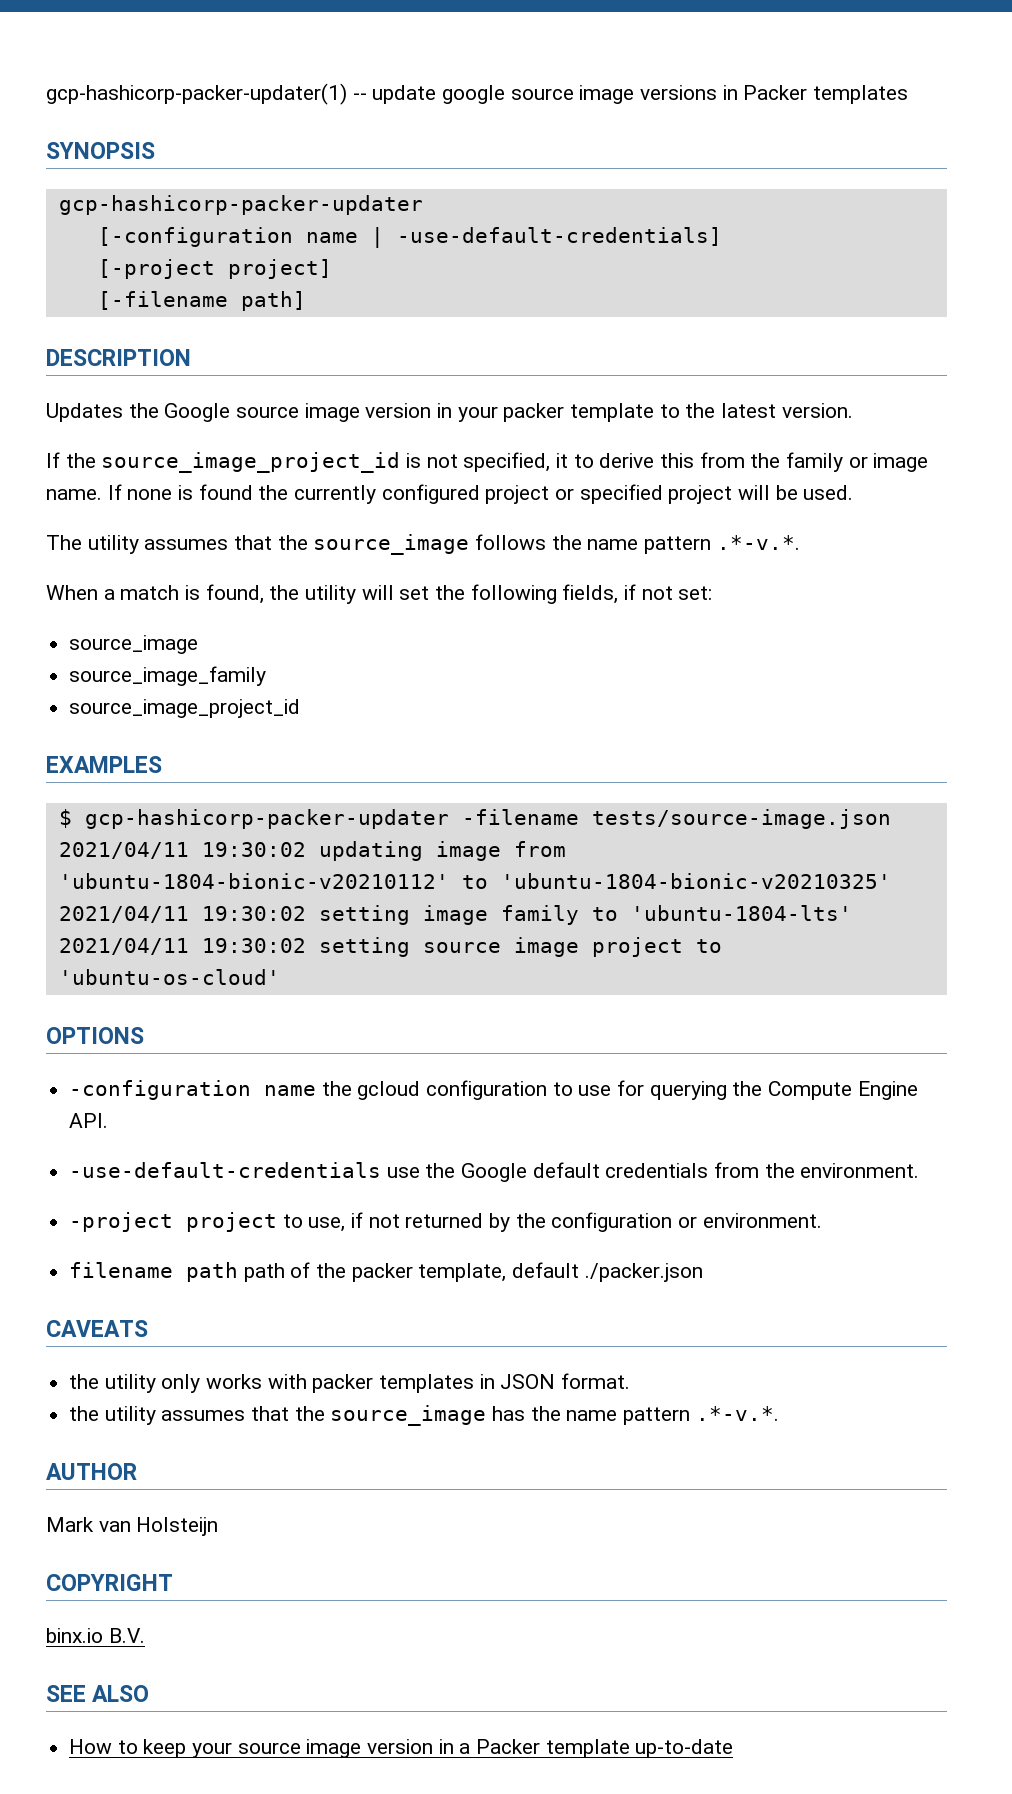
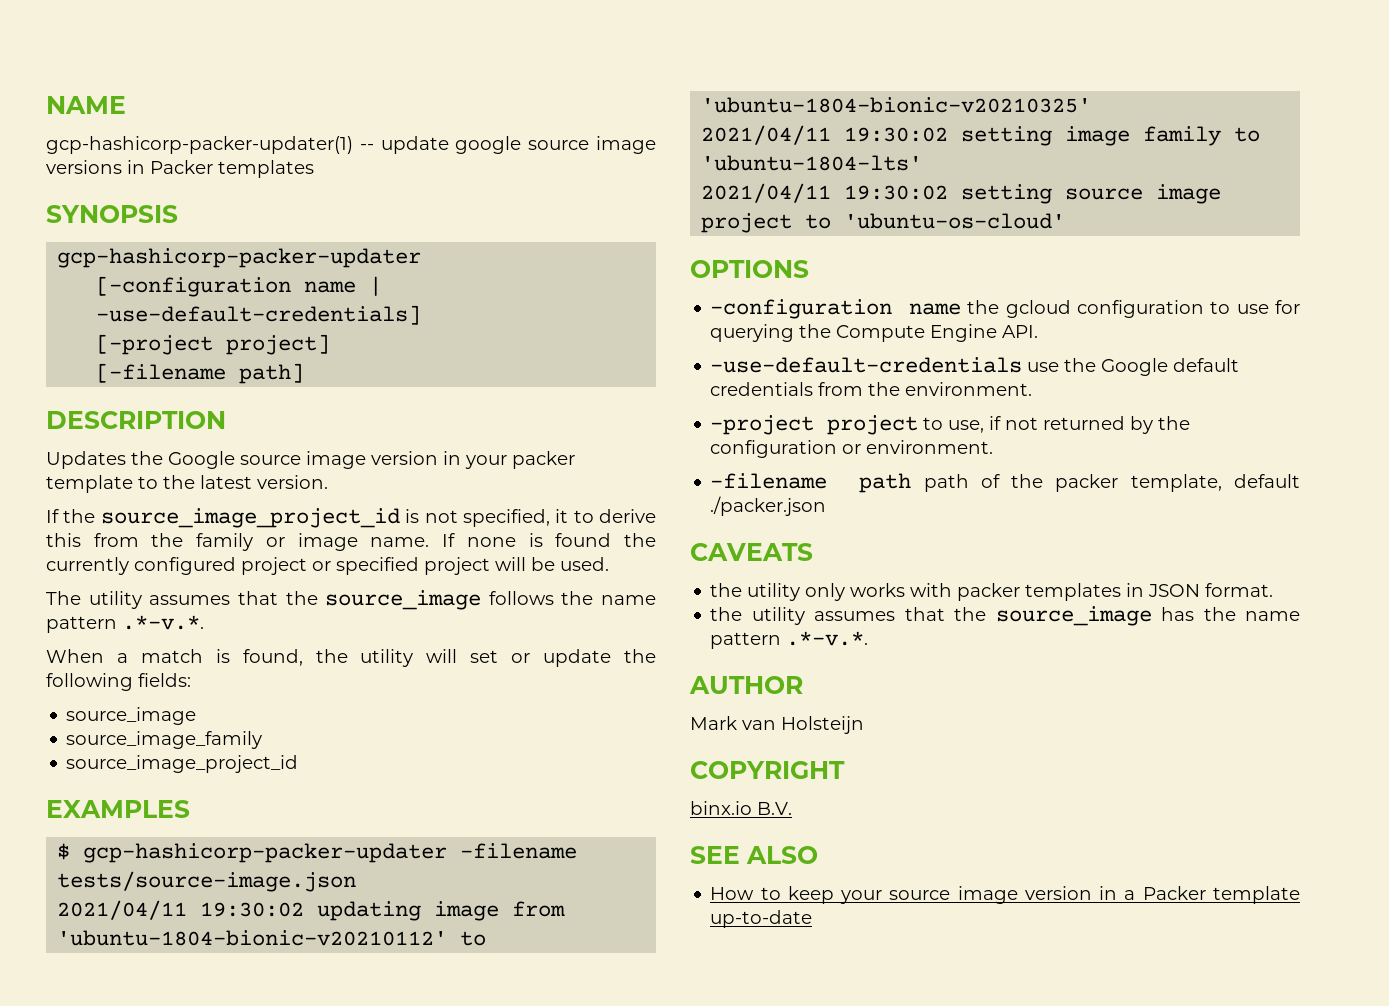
+ NAME
- When a match is found, the utility will set the following fields, if not set:
+ When a match is found, the utility will set or update the following fields:
- filename path path of the packer template, default ./packer.json
+ -filename path path of the packer template, default ./packer.json

